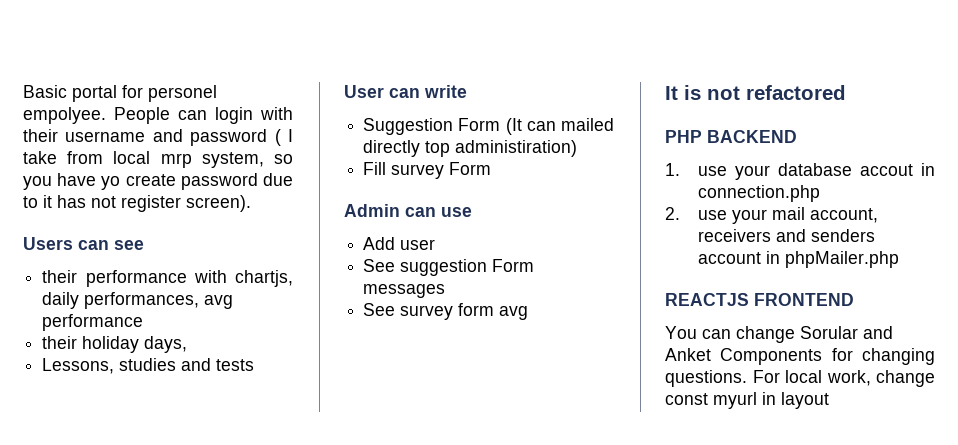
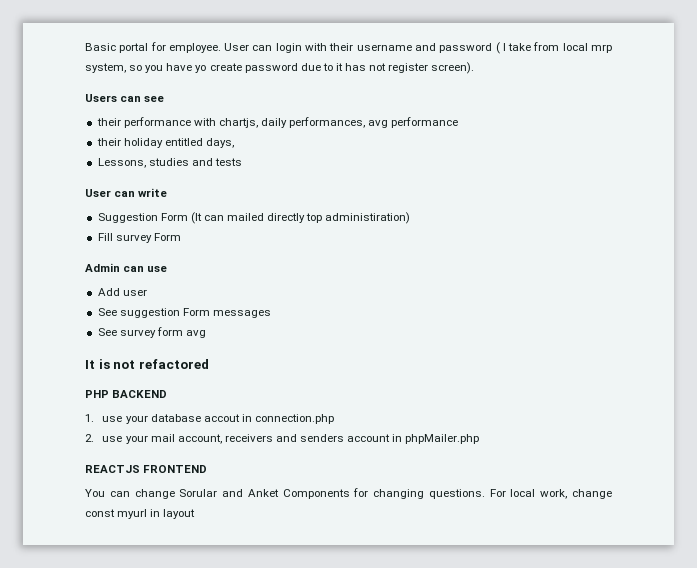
- Basic portal for personel empolyee. People can login with their username and password ( I take from local mrp system, so you have yo create password due to it has not register screen).
+ Basic portal for employee. User can login with their username and password ( I take from local mrp system, so you have yo create password due to it has not register screen).
- their holiday days,
+ their holiday entitled days,

